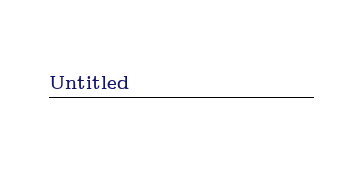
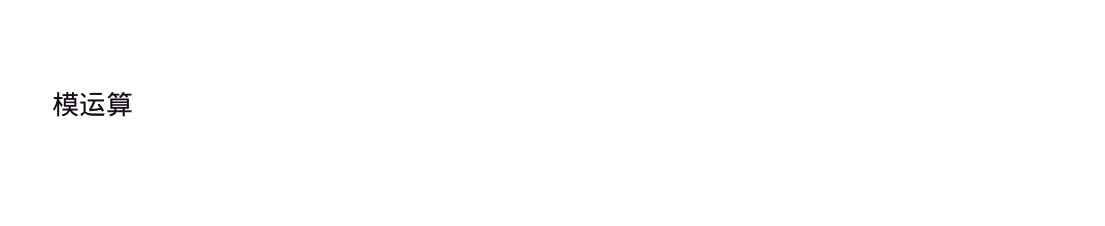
- Untitled
+ 模运算

